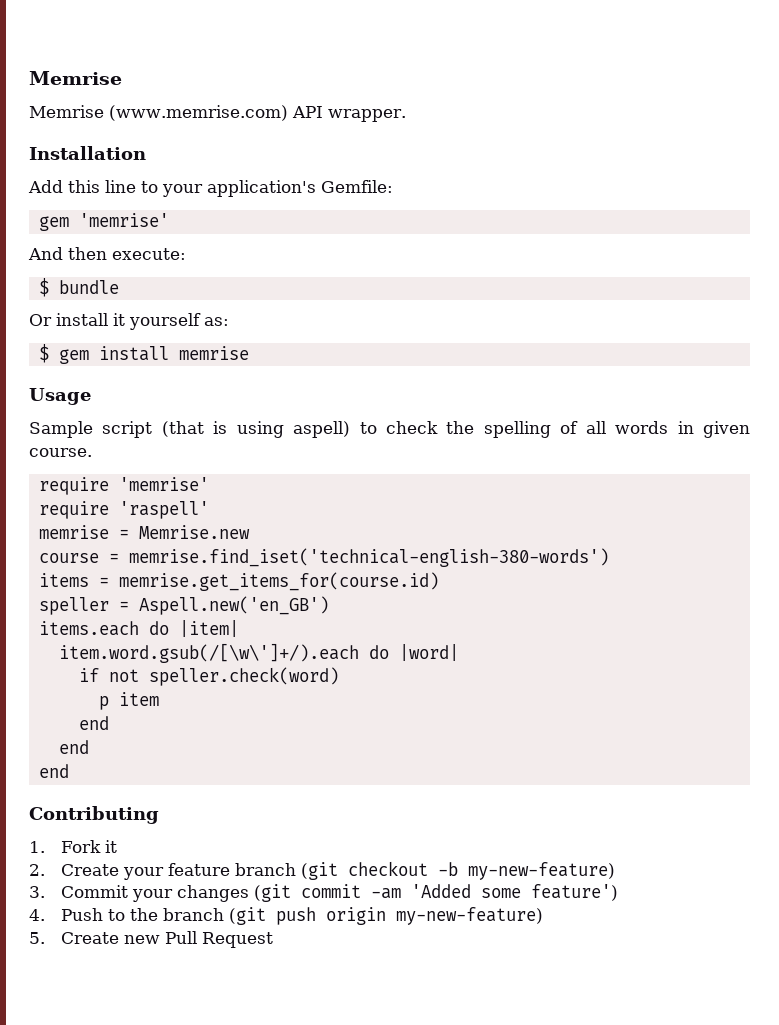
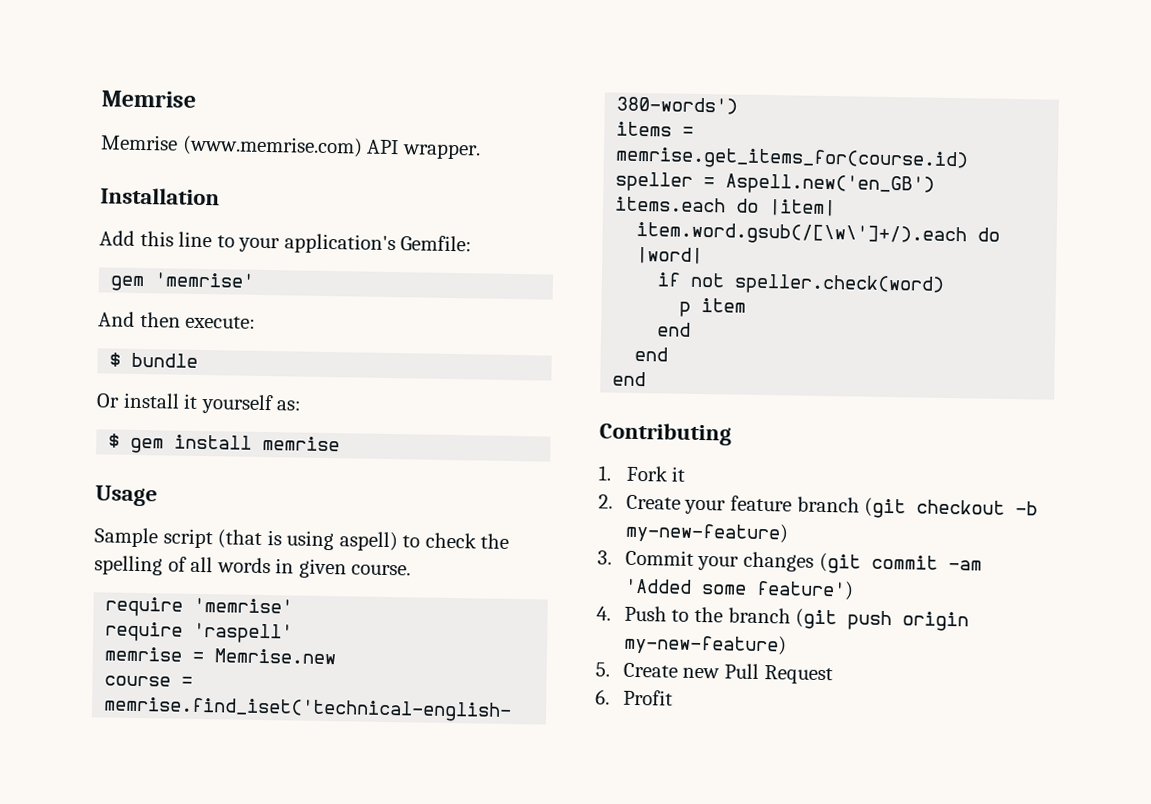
+ 6. Profit

